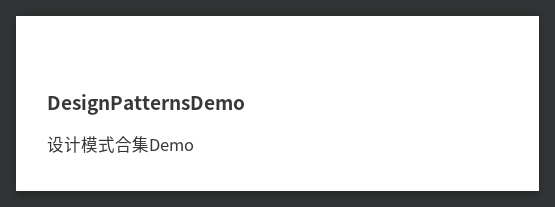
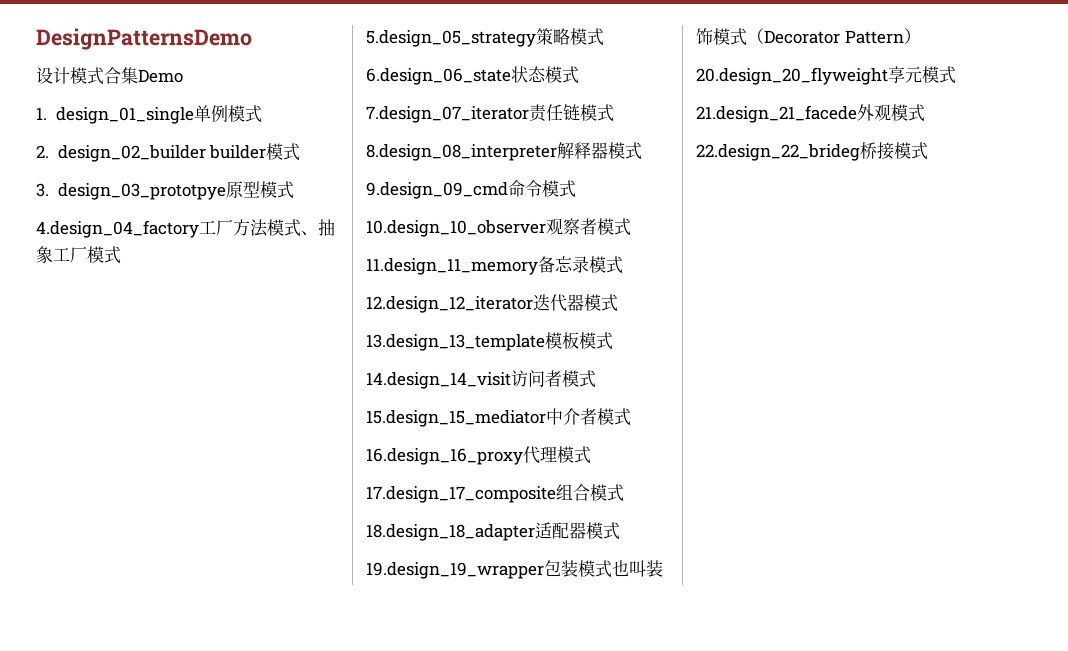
+ 1. design_01_single单例模式
+ 2. design_02_builder builder模式
+ 3. design_03_prototpye原型模式
+ 4.design_04_factory工厂方法模式、抽象工厂模式
+ 5.design_05_strategy策略模式
+ 6.design_06_state状态模式
+ 7.design_07_iterator责任链模式
+ 8.design_08_interpreter解释器模式
+ 9.design_09_cmd命令模式
+ 10.design_10_observer观察者模式
+ 11.design_11_memory备忘录模式
+ 12.design_12_iterator迭代器模式
+ 13.design_13_template模板模式
+ 14.design_14_visit访问者模式
+ 15.design_15_mediator中介者模式
+ 16.design_16_proxy代理模式
+ 17.design_17_composite组合模式
+ 18.design_18_adapter适配器模式
+ 19.design_19_wrapper包装模式也叫装饰模式（Decorator Pattern）
+ 20.design_20_flyweight享元模式
+ 21.design_21_facede外观模式
+ 22.design_22_brideg桥接模式

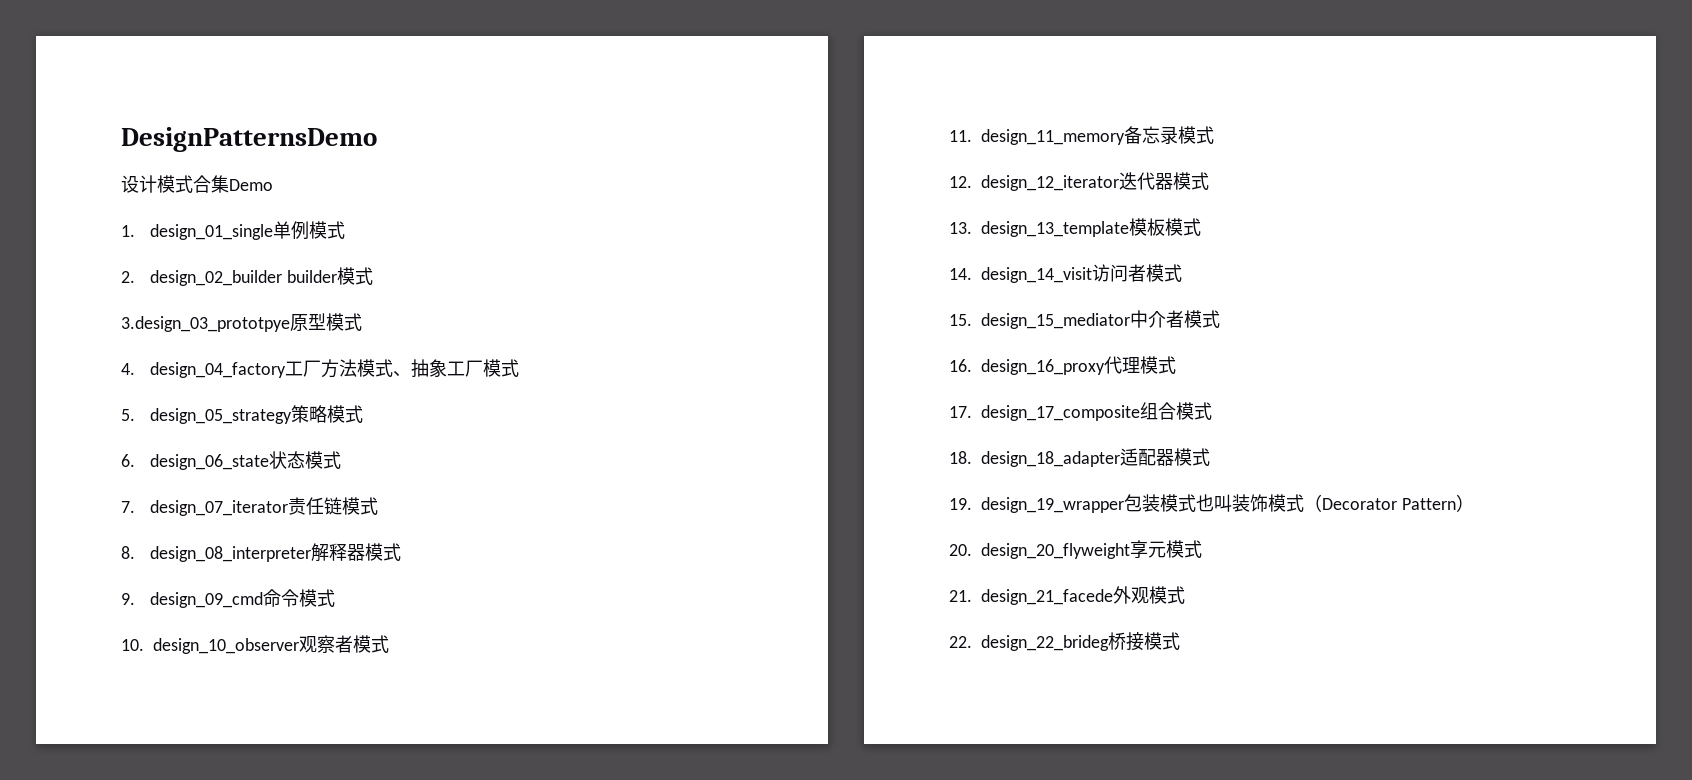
- 3. design_03_prototpye原型模式
+ 3.design_03_prototpye原型模式
- 4.design_04_factory工厂方法模式、抽象工厂模式
+ 4. design_04_factory工厂方法模式、抽象工厂模式
- 5.design_05_strategy策略模式
+ 5. design_05_strategy策略模式
- 6.design_06_state状态模式
+ 6. design_06_state状态模式
- 7.design_07_iterator责任链模式
+ 7. design_07_iterator责任链模式
- 8.design_08_interpreter解释器模式
+ 8. design_08_interpreter解释器模式
- 9.design_09_cmd命令模式
+ 9. design_09_cmd命令模式
- 10.design_10_observer观察者模式
+ 10. design_10_observer观察者模式
- 11.design_11_memory备忘录模式
+ 11. design_11_memory备忘录模式
- 12.design_12_iterator迭代器模式
+ 12. design_12_iterator迭代器模式
- 13.design_13_template模板模式
+ 13. design_13_template模板模式
- 14.design_14_visit访问者模式
+ 14. design_14_visit访问者模式
- 15.design_15_mediator中介者模式
+ 15. design_15_mediator中介者模式
- 16.design_16_proxy代理模式
+ 16. design_16_proxy代理模式
- 17.design_17_composite组合模式
+ 17. design_17_composite组合模式
- 18.design_18_adapter适配器模式
+ 18. design_18_adapter适配器模式
- 19.design_19_wrapper包装模式也叫装饰模式（Decorator Pattern）
+ 19. design_19_wrapper包装模式也叫装饰模式（Decorator Pattern）
- 20.design_20_flyweight享元模式
+ 20. design_20_flyweight享元模式
- 21.design_21_facede外观模式
+ 21. design_21_facede外观模式
- 22.design_22_brideg桥接模式
+ 22. design_22_brideg桥接模式

